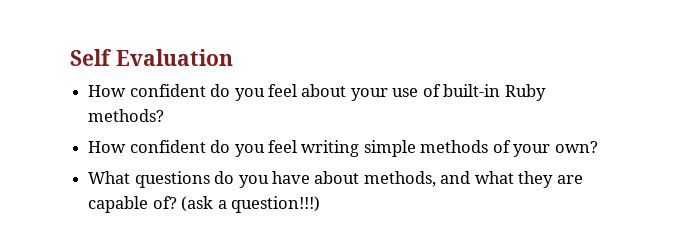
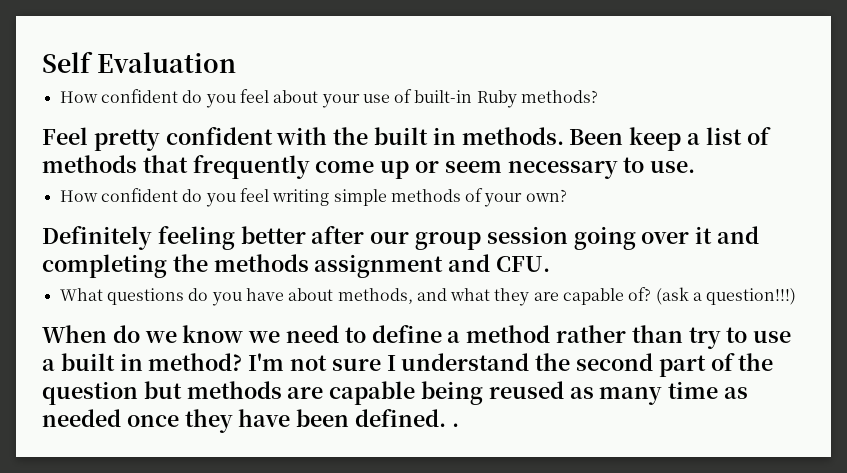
+ Feel pretty confident with the built in methods. Been keep a list of methods that frequently come up or seem necessary to use.
+ Definitely feeling better after our group session going over it and completing the methods assignment and CFU.
+ When do we know we need to define a method rather than try to use a built in method? I'm not sure I understand the second part of the question but methods are capable being reused as many time as needed once they have been defined. .

